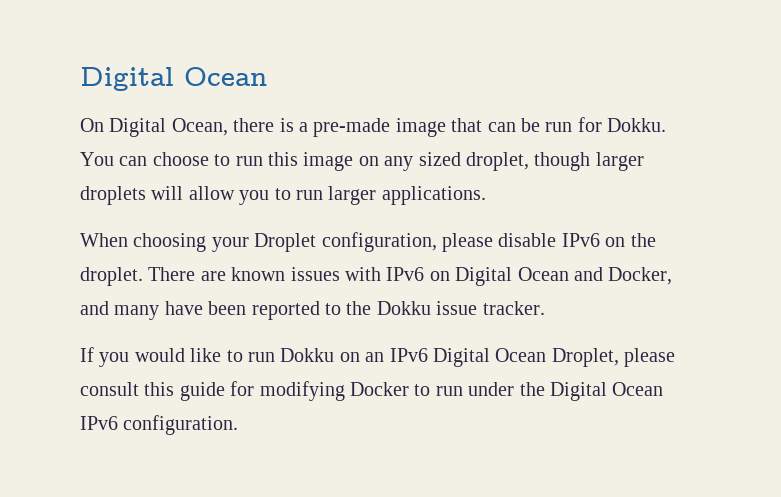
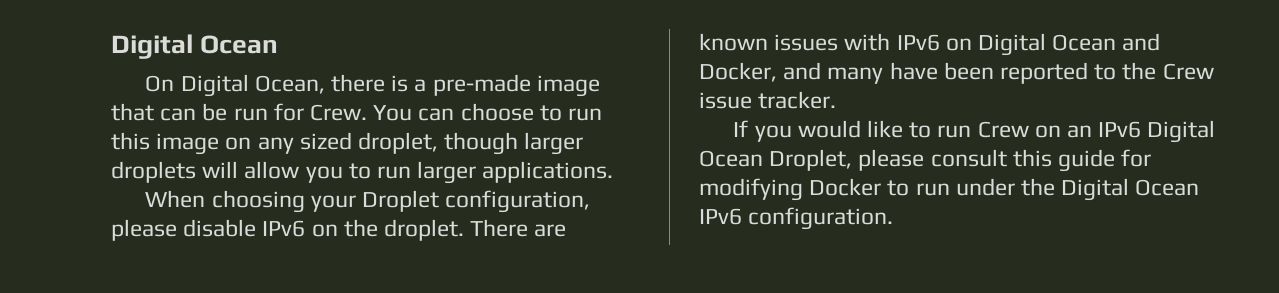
- On Digital Ocean, there is a pre-made image that can be run for Dokku.
+ On Digital Ocean, there is a pre-made image that can be run for Crew.
- There are known issues with IPv6 on Digital Ocean and Docker, and many have been reported to the Dokku issue tracker.
+ There are known issues with IPv6 on Digital Ocean and Docker, and many have been reported to the Crew issue tracker.
- If you would like to run Dokku on an IPv6 Digital Ocean Droplet, please consult this guide for modifying Docker to run under the Digital Ocean IPv6 configuration.
+ If you would like to run Crew on an IPv6 Digital Ocean Droplet, please consult this guide for modifying Docker to run under the Digital Ocean IPv6 configuration.

